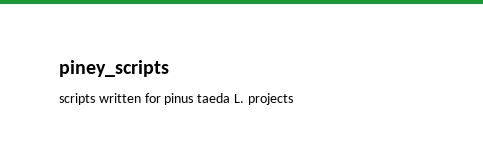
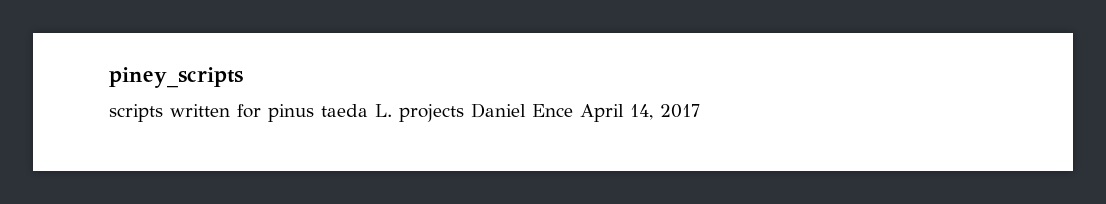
- scripts written for pinus taeda L. projects
+ scripts written for pinus taeda L. projects Daniel Ence April 14, 2017

